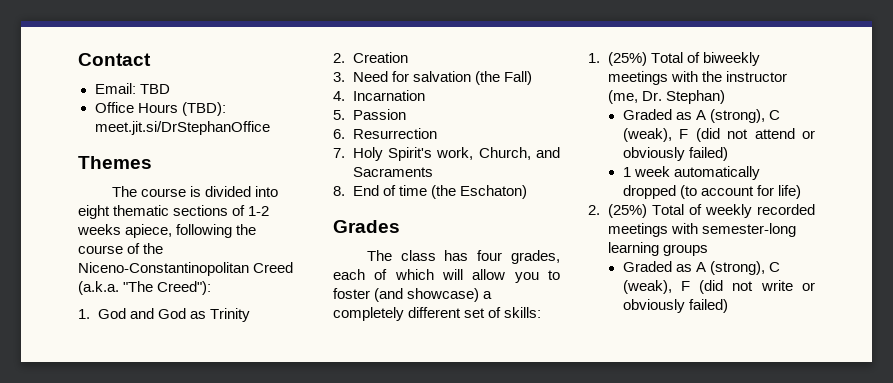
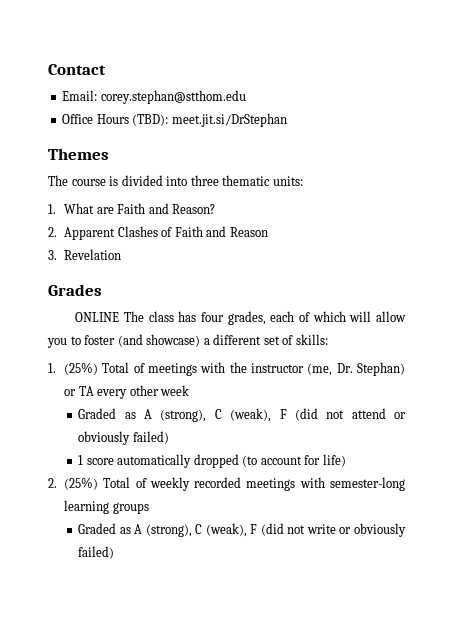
- Email: TBD
+ Email: corey.stephan@stthom.edu
- Office Hours (TBD): meet.jit.si/DrStephanOffice
+ Office Hours (TBD): meet.jit.si/DrStephan
- The course is divided into eight thematic sections of 1-2 weeks apiece, following the course of the Niceno-Constantinopolitan Creed (a.k.a. "The Creed"):
- 1. God and God as Trinity
- 2. Creation
- 3. Need for salvation (the Fall)
- 4. Incarnation
- 5. Passion
- 6. Resurrection
- 7. Holy Spirit's work, Church, and Sacraments
- 8. End of time (the Eschaton)
+ The course is divided into three thematic units:
+ 1. What are Faith and Reason?
+ 2. Apparent Clashes of Faith and Reason
+ 3. Revelation
- The class has four grades, each of which will allow you to foster (and showcase) a completely different set of skills:
+ ONLINE The class has four grades, each of which will allow you to foster (and showcase) a different set of skills:
- 1. (25%) Total of biweekly meetings with the instructor (me, Dr. Stephan)
+ 1. (25%) Total of meetings with the instructor (me, Dr. Stephan) or TA every other week
- 1 week automatically dropped (to account for life)
+ 1 score automatically dropped (to account for life)

